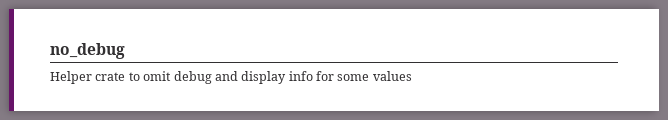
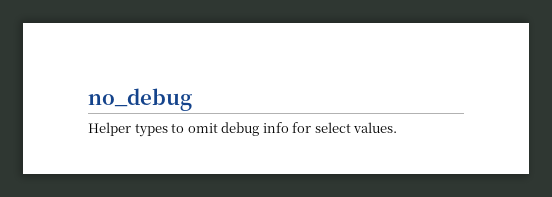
- Helper crate to omit debug and display info for some values
+ Helper types to omit debug info for select values.

